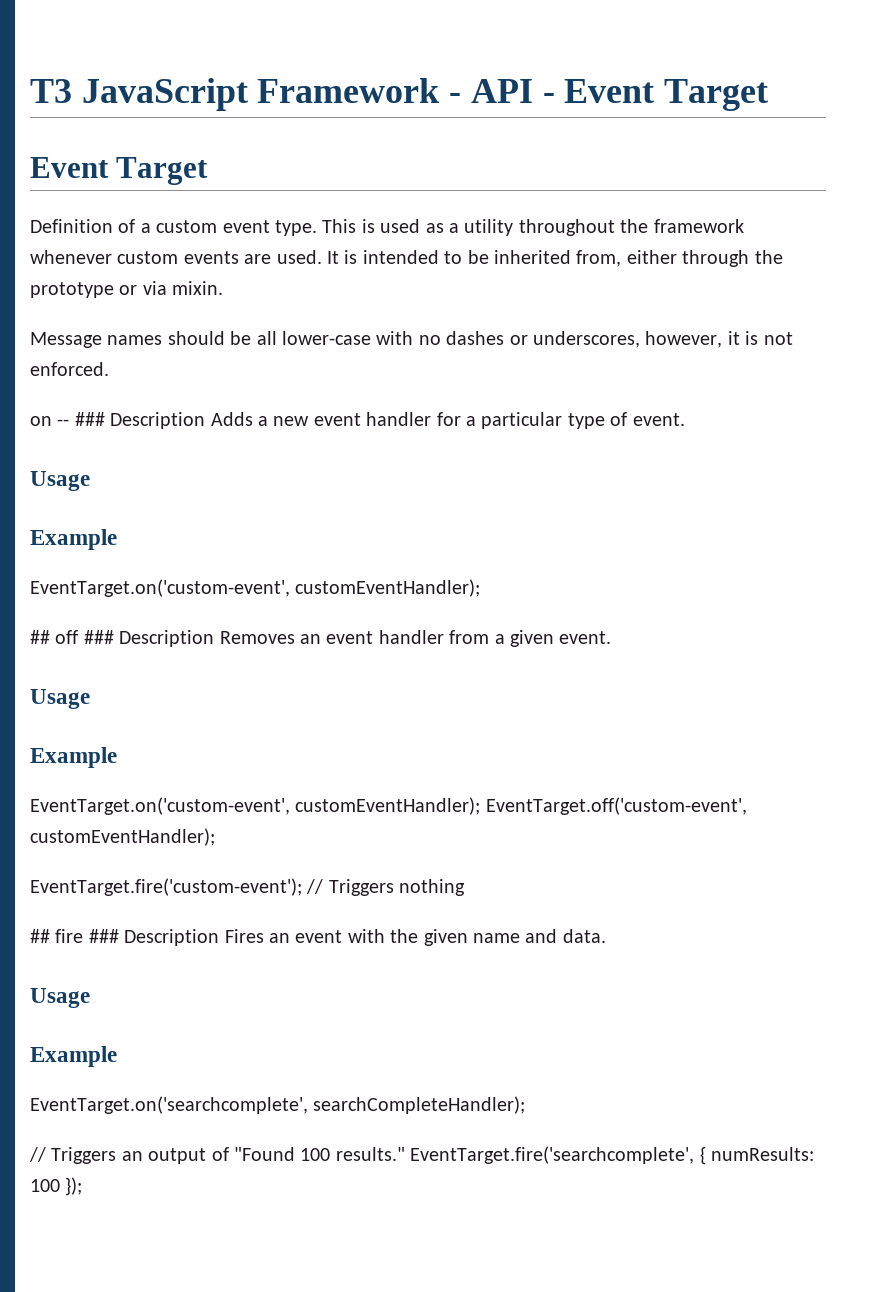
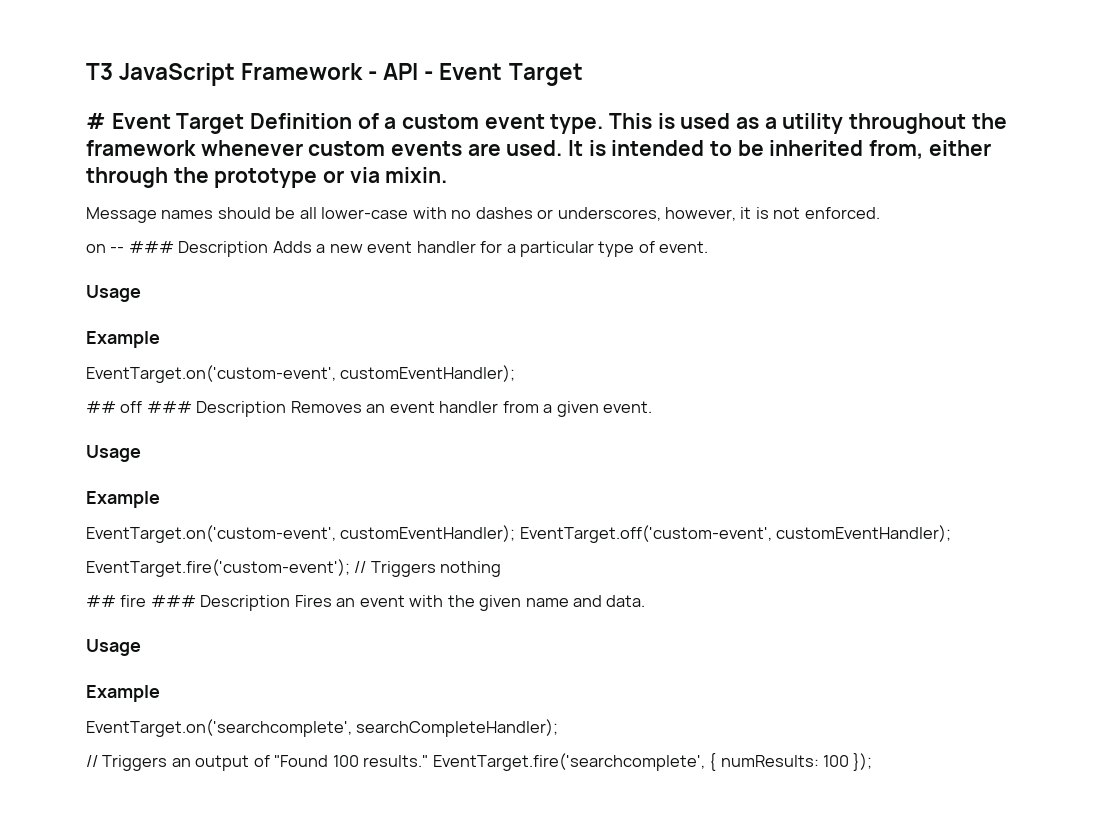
  T3 JavaScript Framework - API - Event Target
- Event Target
- Definition of a custom event type.
+ # Event Target Definition of a custom event type.

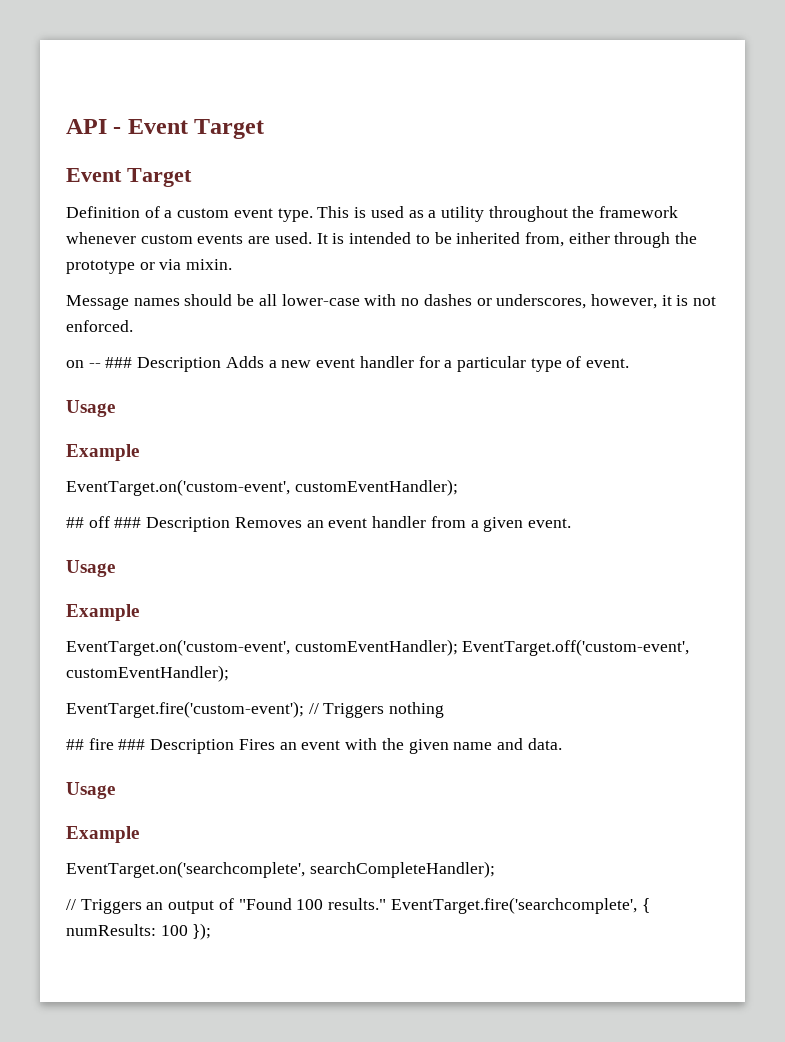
- T3 JavaScript Framework - API - Event Target
- # Event Target Definition of a custom event type.
+ API - Event Target
+ Event Target
+ Definition of a custom event type.

